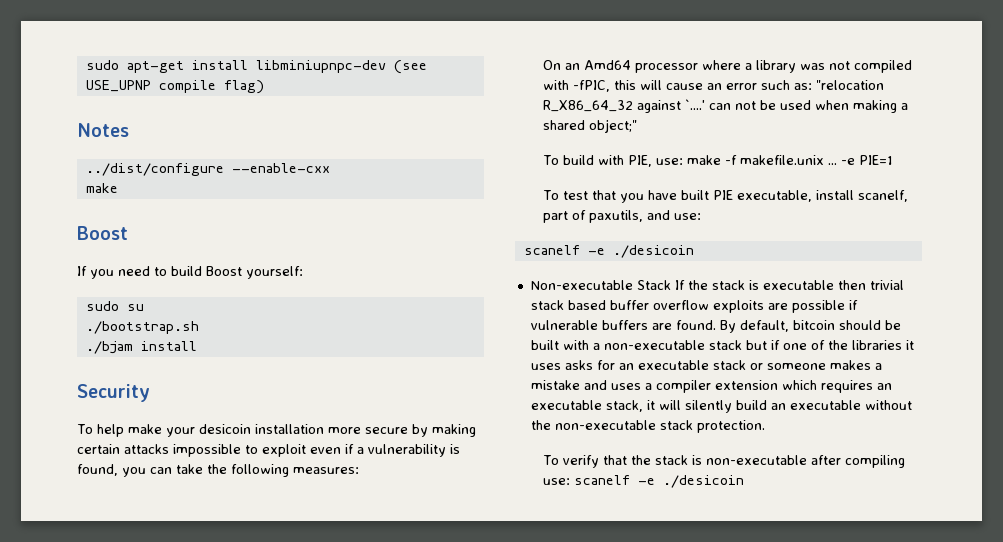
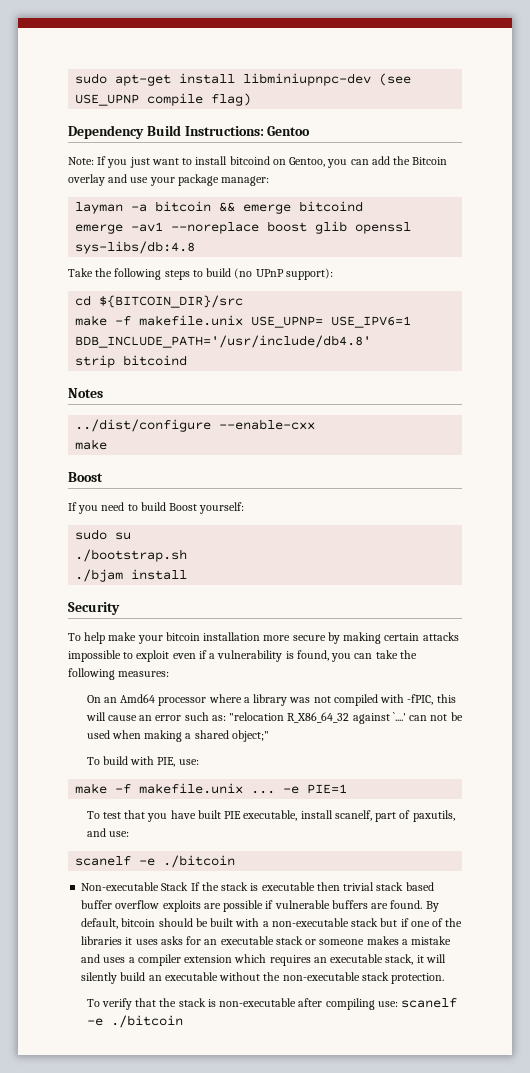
+ Dependency Build Instructions: Gentoo
+ Note: If you just want to install bitcoind on Gentoo, you can add the Bitcoin overlay and use your package manager:
+ layman -a bitcoin && emerge bitcoind
+ emerge -av1 --noreplace boost glib openssl sys-libs/db:4.8
+ Take the following steps to build (no UPnP support):
+ cd ${BITCOIN_DIR}/src
+ make -f makefile.unix USE_UPNP= USE_IPV6=1 BDB_INCLUDE_PATH='/usr/include/db4.8'
+ strip bitcoind
- To help make your desicoin installation more secure by making certain attacks impossible to exploit even if a vulnerability is found, you can take the following measures:
+ To help make your bitcoin installation more secure by making certain attacks impossible to exploit even if a vulnerability is found, you can take the following measures:
- To build with PIE, use: make -f makefile.unix ...
+ To build with PIE, use:
+ make -f makefile.unix ...
  To test that you have built PIE executable, install scanelf, part of paxutils, and use:
- scanelf -e ./desicoin
+ scanelf -e ./bitcoin
- To verify that the stack is non-executable after compiling use: scanelf -e ./desicoin
+ To verify that the stack is non-executable after compiling use: scanelf -e ./bitcoin

